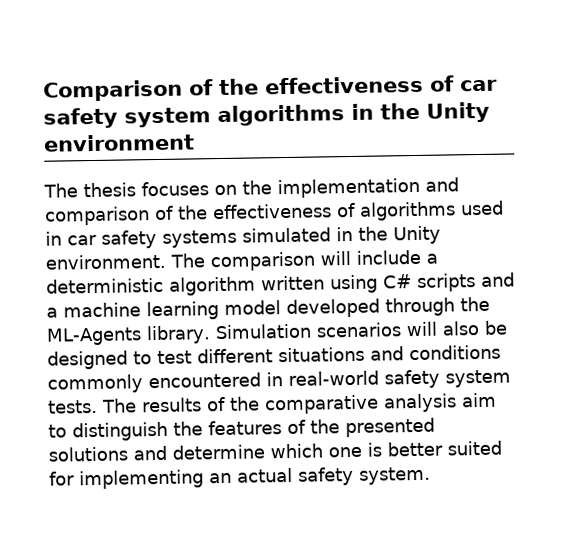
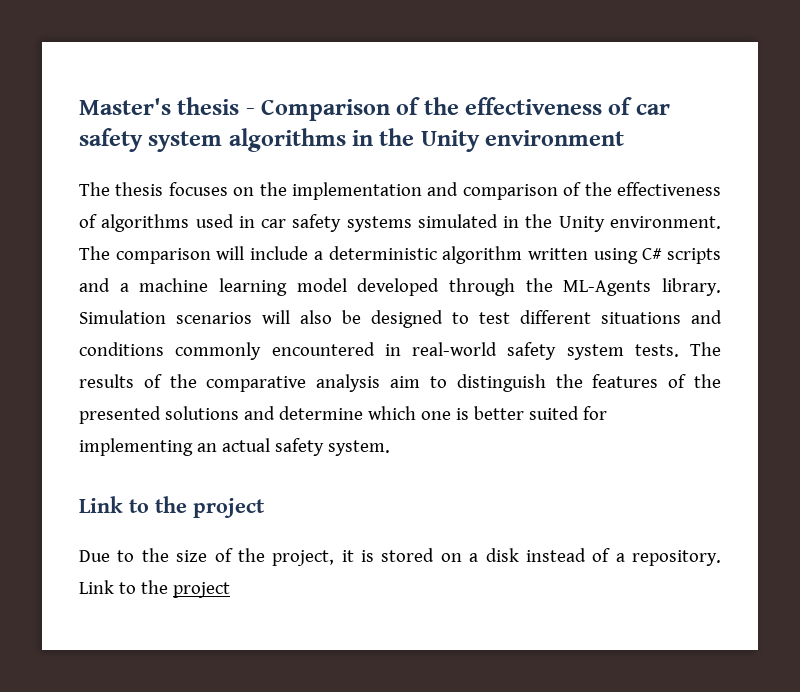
- Comparison of the effectiveness of car safety system algorithms in the Unity environment
+ Master's thesis - Comparison of the effectiveness of car safety system algorithms in the Unity environment
  The results of the comparative analysis aim to distinguish the features of the presented solutions and determine which one is better suited for implementing an actual safety system.
+ Link to the project
+ Due to the size of the project, it is stored on a disk instead of a repository. Link to the project

